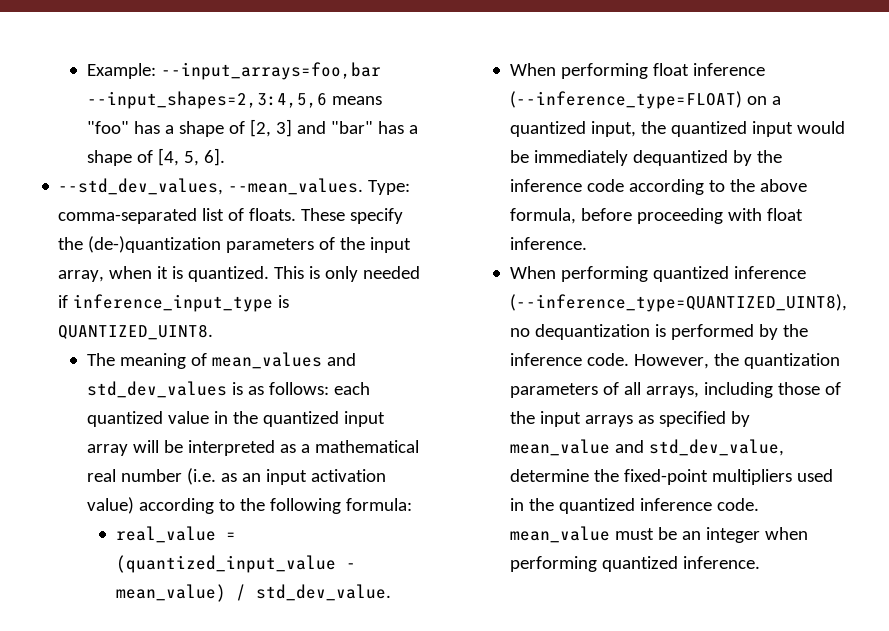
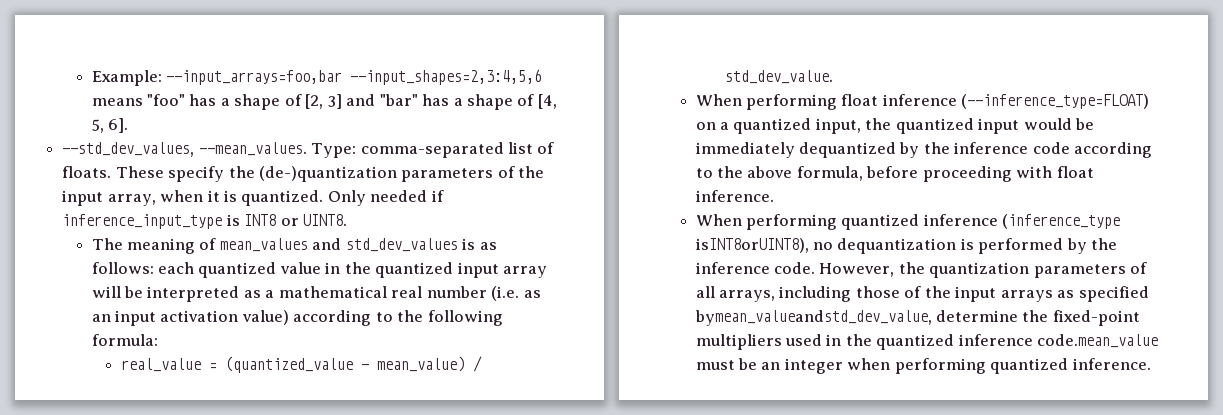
- This is only needed if inference_input_type is QUANTIZED_UINT8.
+ Only needed if inference_input_type is INT8 or UINT8.
- real_value = (quantized_input_value - mean_value) / std_dev_value.
+ real_value = (quantized_value - mean_value) / std_dev_value.
- When performing quantized inference (--inference_type=QUANTIZED_UINT8), no dequantization is performed by the inference code.
+ When performing quantized inference (inference_type isINT8orUINT8), no dequantization is performed by the inference code.
- However, the quantization parameters of all arrays, including those of the input arrays as specified by mean_value and std_dev_value, determine the fixed-point multipliers used in the quantized inference code. mean_value must be an integer when performing quantized inference.
+ However, the quantization parameters of all arrays, including those of the input arrays as specified bymean_valueandstd_dev_value, determine the fixed-point multipliers used in the quantized inference code.mean_value must be an integer when performing quantized inference.

